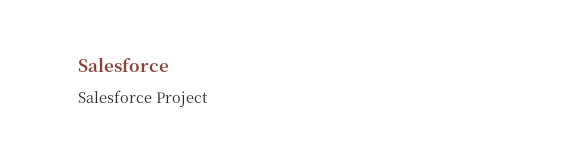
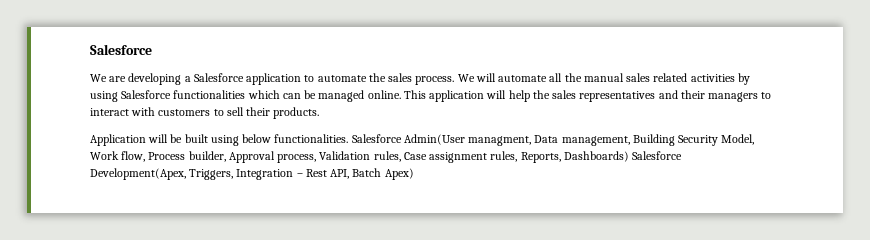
- Salesforce Project
+ We are developing a Salesforce application to automate the sales process. We will automate all the manual sales related activities by using Salesforce functionalities which can be managed online. This application will help the sales representatives and their managers to interact with customers to sell their products.
+ Application will be built using below functionalities. Salesforce Admin(User managment, Data management, Building Security Model, Work flow, Process builder, Approval process, Validation rules, Case assignment rules, Reports, Dashboards) Salesforce Development(Apex, Triggers, Integration – Rest API, Batch Apex)

